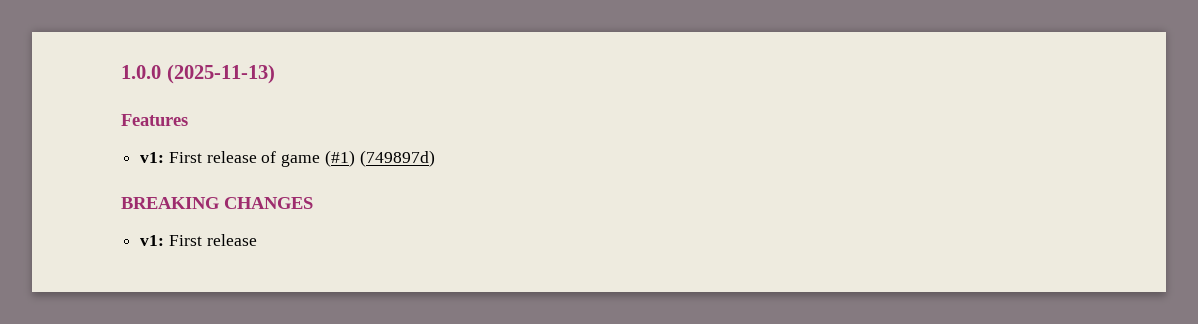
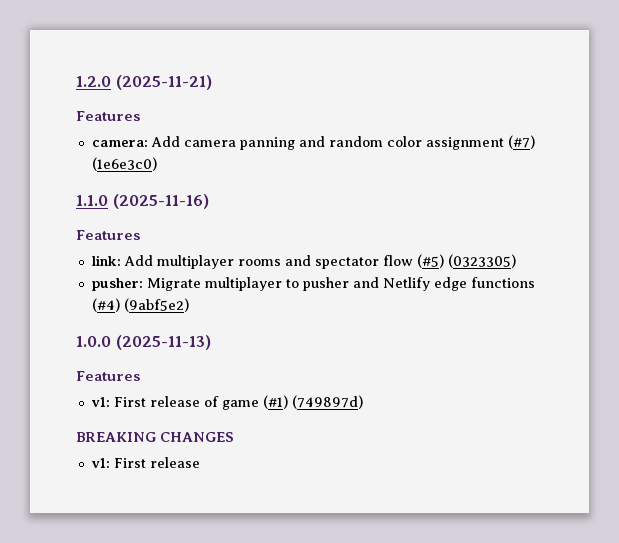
+ 1.2.0 (2025-11-21)
+ Features
+ camera: Add camera panning and random color assignment (#7) (1e6e3c0)
+ 1.1.0 (2025-11-16)
+ Features
+ link: Add multiplayer rooms and spectator flow (#5) (0323305)
+ pusher: Migrate multiplayer to pusher and Netlify edge functions (#4) (9abf5e2)

